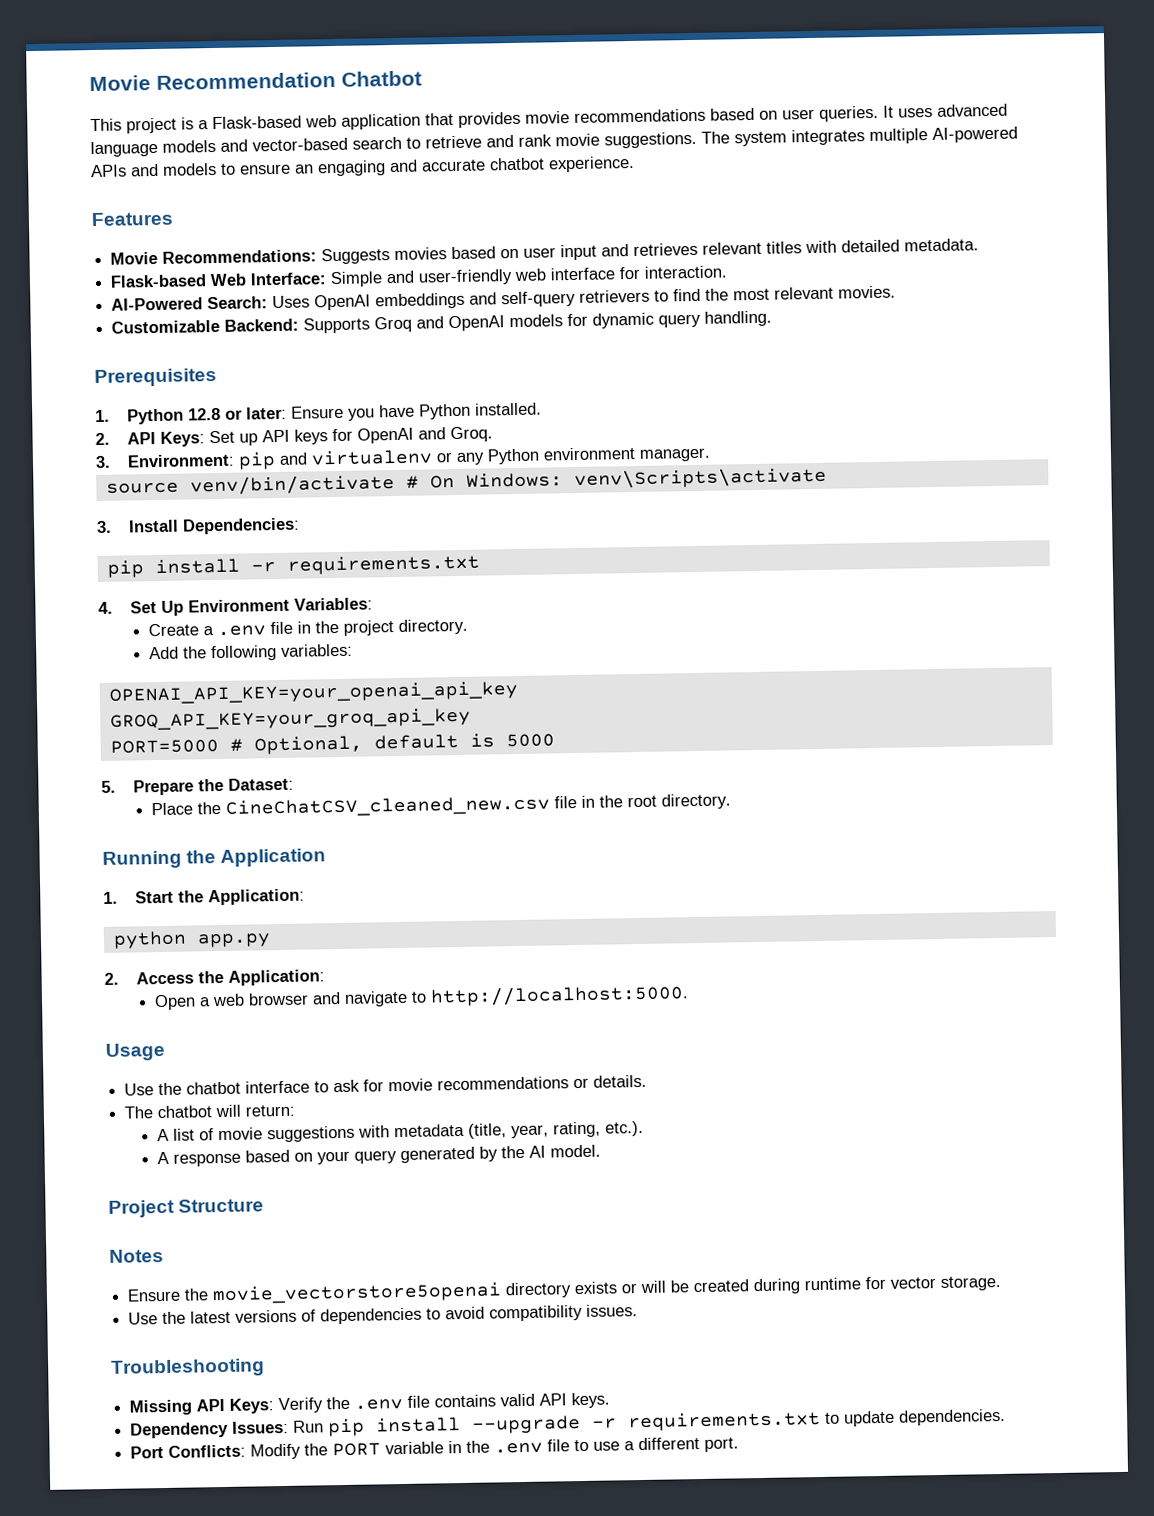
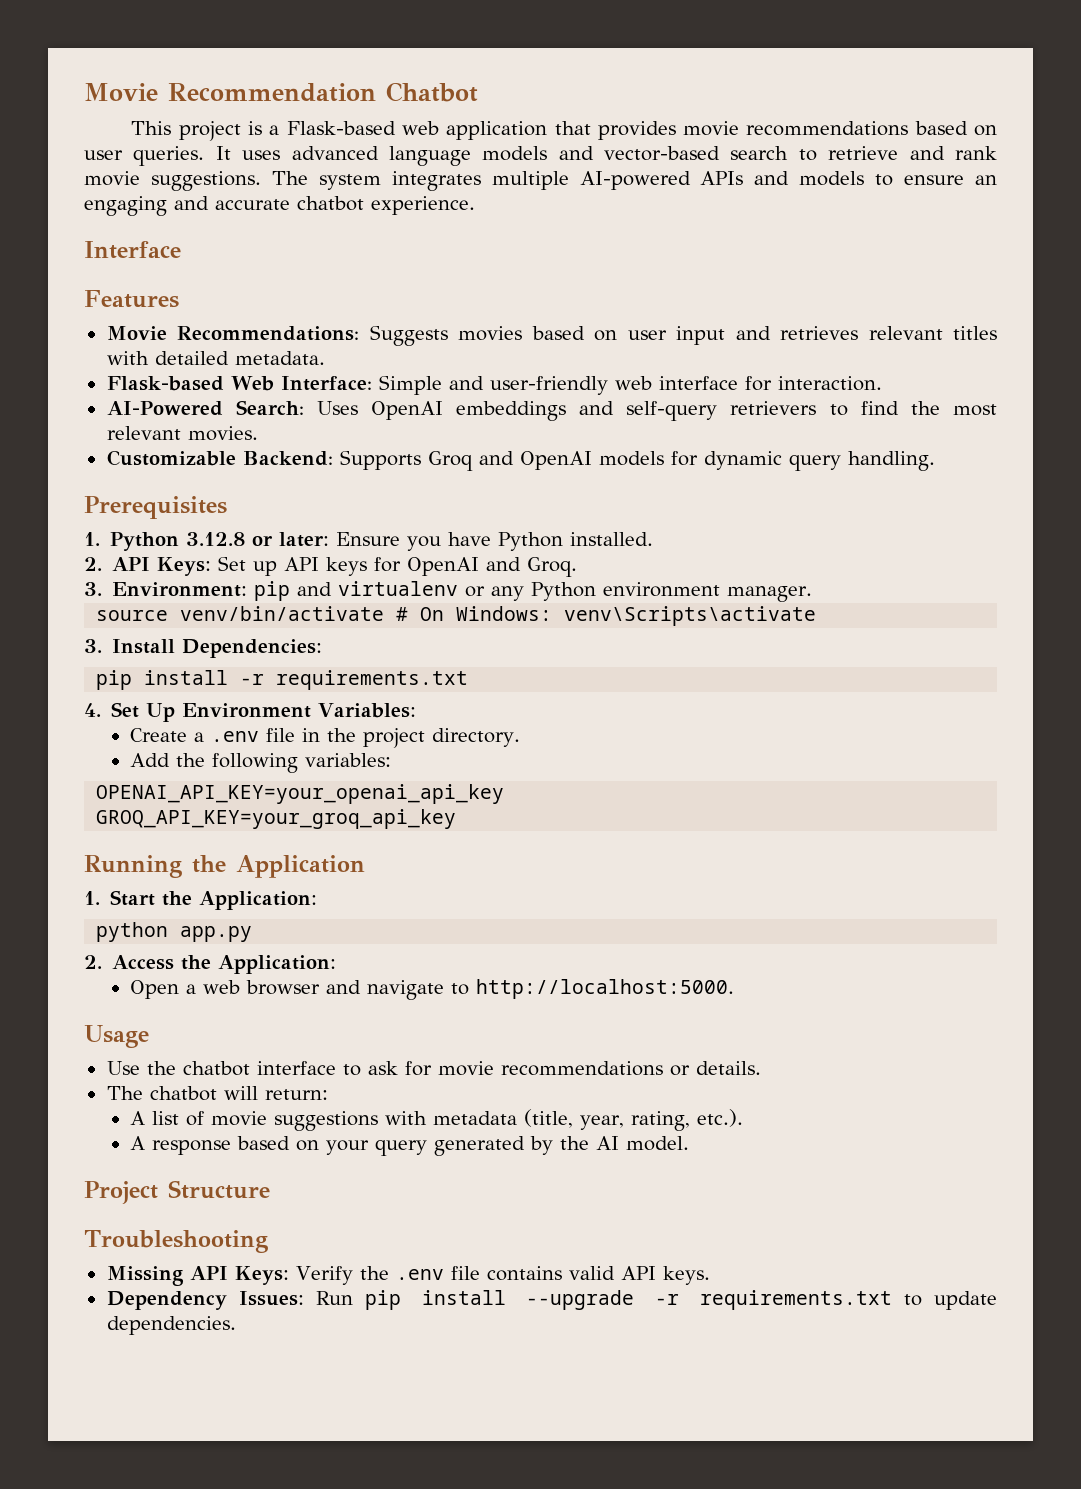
+ Interface
- 1. Python 12.8 or later: Ensure you have Python installed.
+ 1. Python 3.12.8 or later: Ensure you have Python installed.
- PORT=5000 # Optional, default is 5000
- 5. Prepare the Dataset:
- Place the CineChatCSV_cleaned_new.csv file in the root directory.
- Notes
- Ensure the movie_vectorstore5openai directory exists or will be created during runtime for vector storage.
- Use the latest versions of dependencies to avoid compatibility issues.
- Port Conflicts: Modify the PORT variable in the .env file to use a different port.

